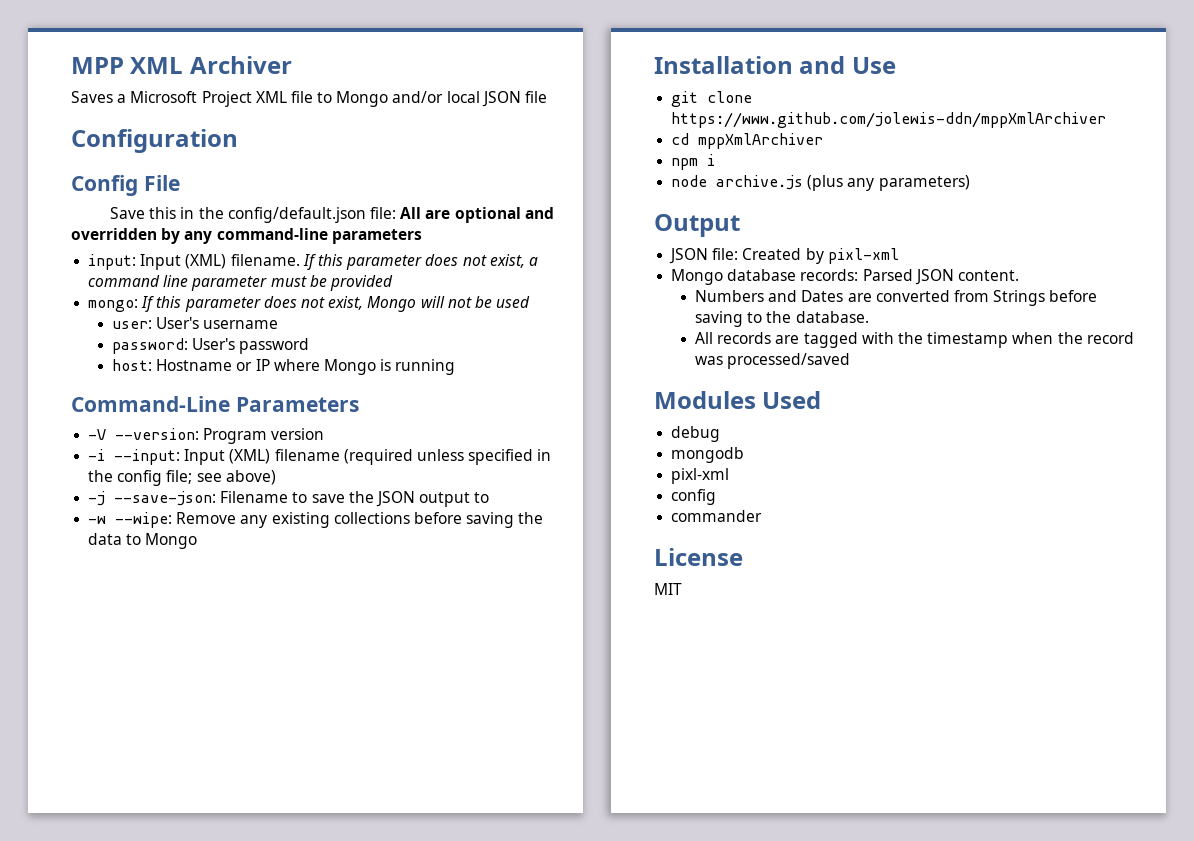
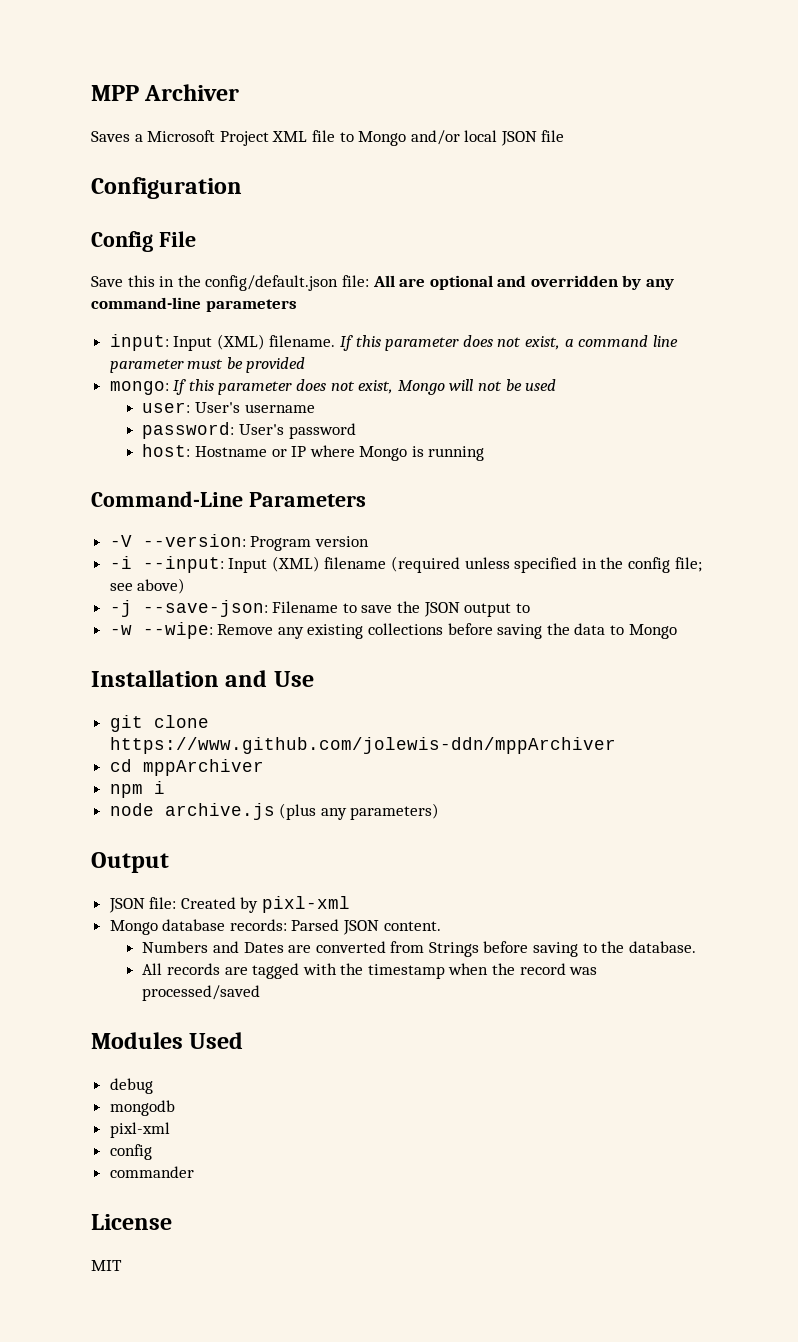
- MPP XML Archiver
+ MPP Archiver
- git clone https://www.github.com/jolewis-ddn/mppXmlArchiver
+ git clone https://www.github.com/jolewis-ddn/mppArchiver
- cd mppXmlArchiver
+ cd mppArchiver

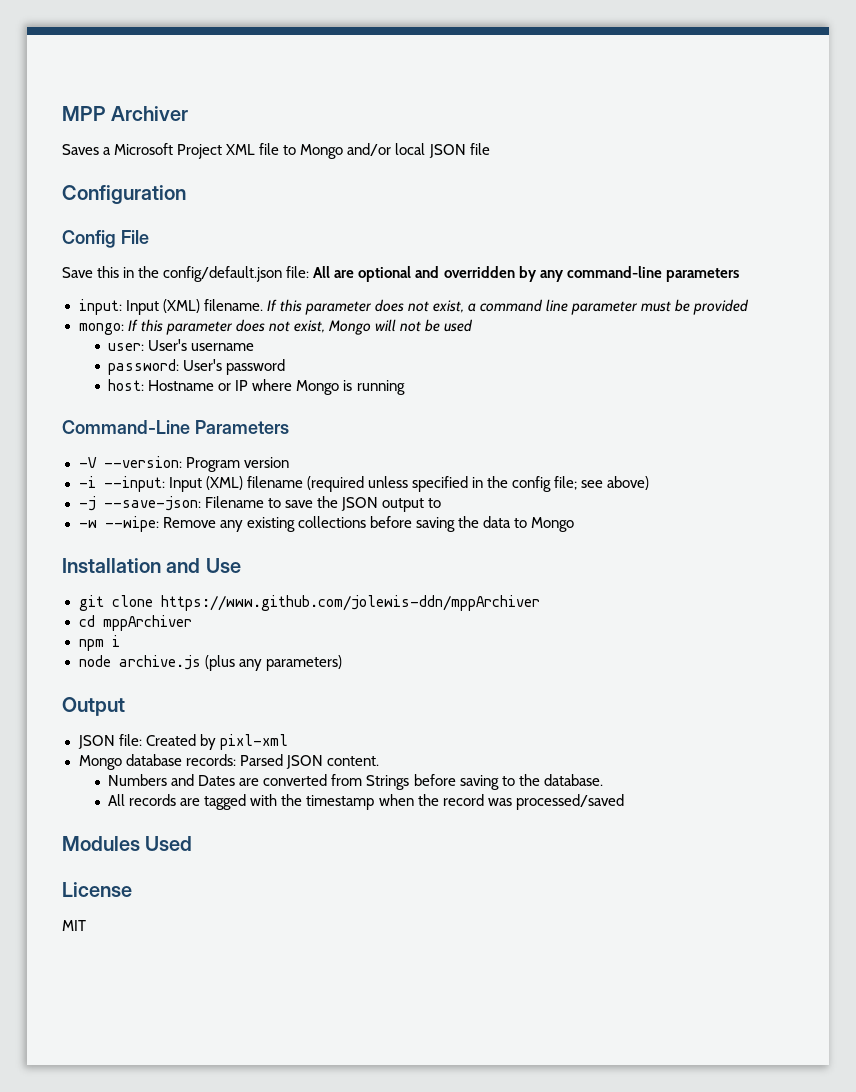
- debug
- mongodb
- pixl-xml
- config
- commander

